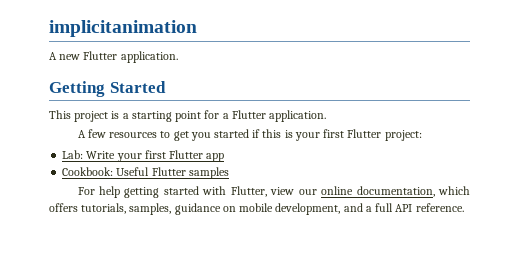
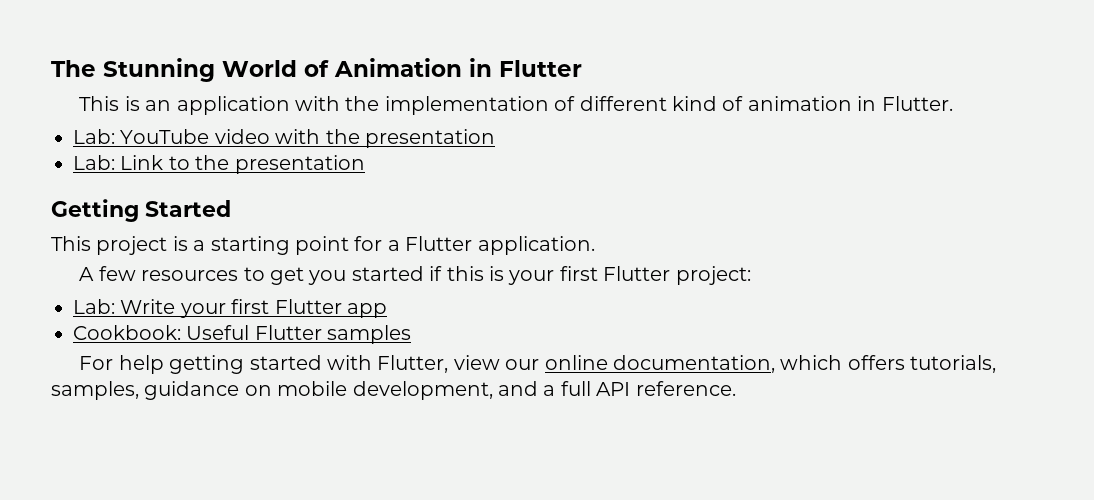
- implicitanimation
- A new Flutter application.
+ The Stunning World of Animation in Flutter
+ This is an application with the implementation of different kind of animation in Flutter.
+ Lab: YouTube video with the presentation
+ Lab: Link to the presentation

